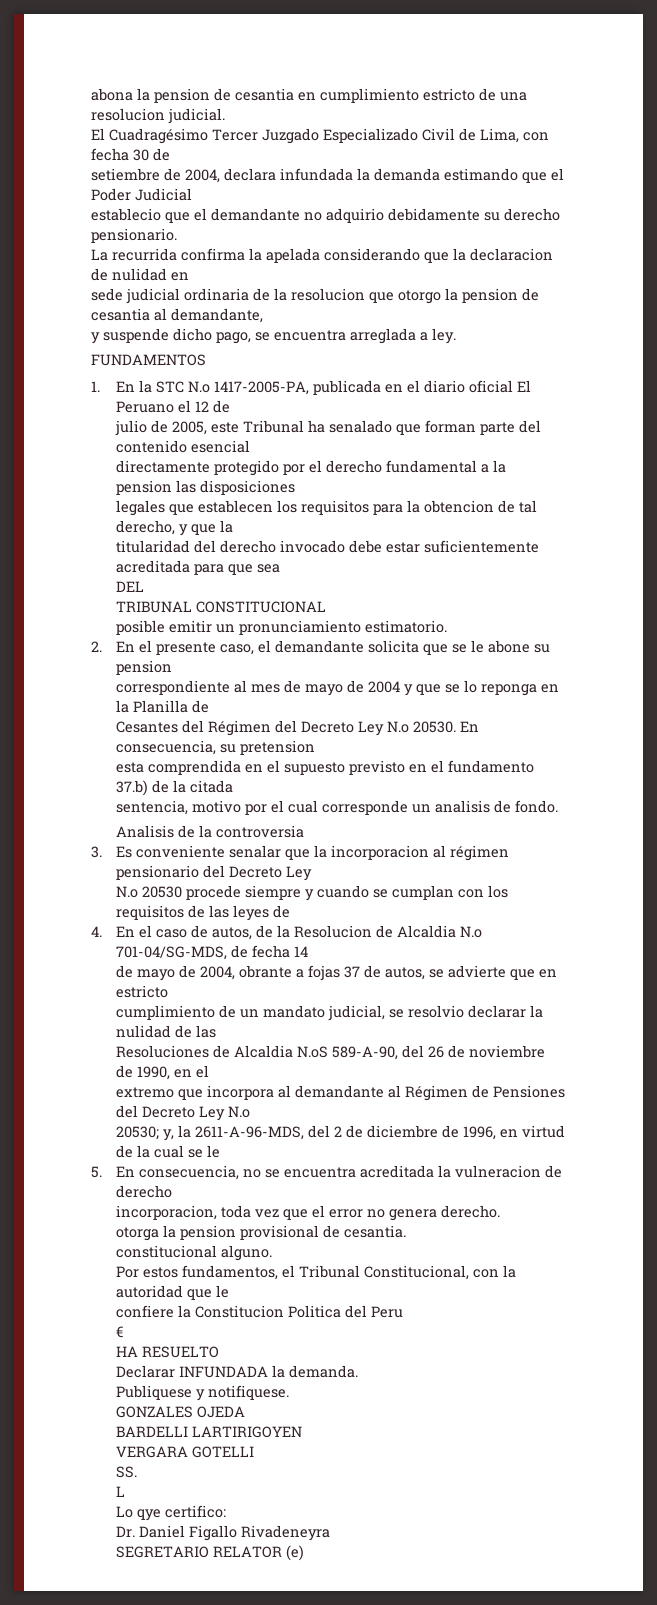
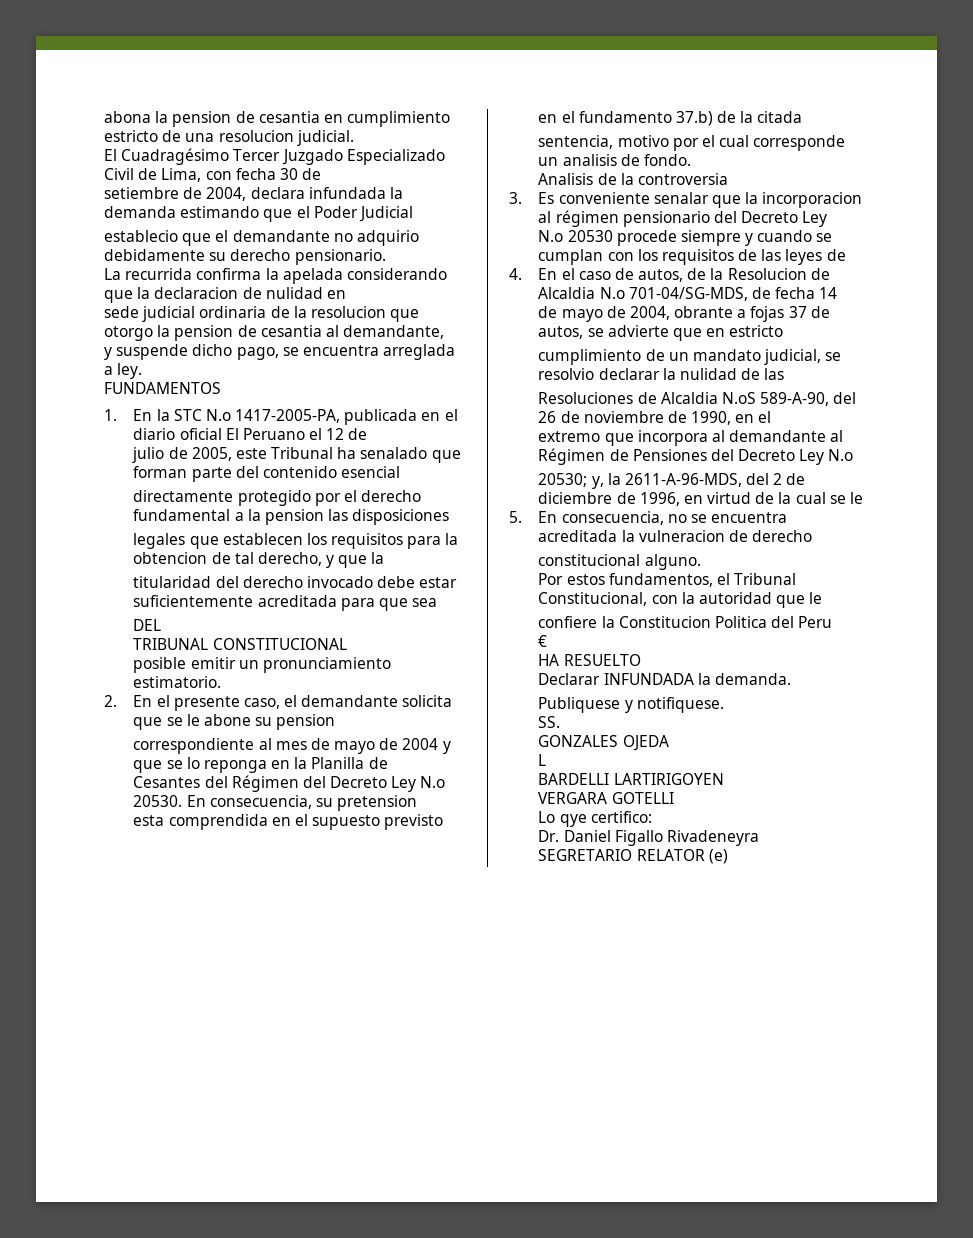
- incorporacion, toda vez que el error no genera derecho.
- otorga la pension provisional de cesantia.
+ SS.
+ L
- SS.
- L

